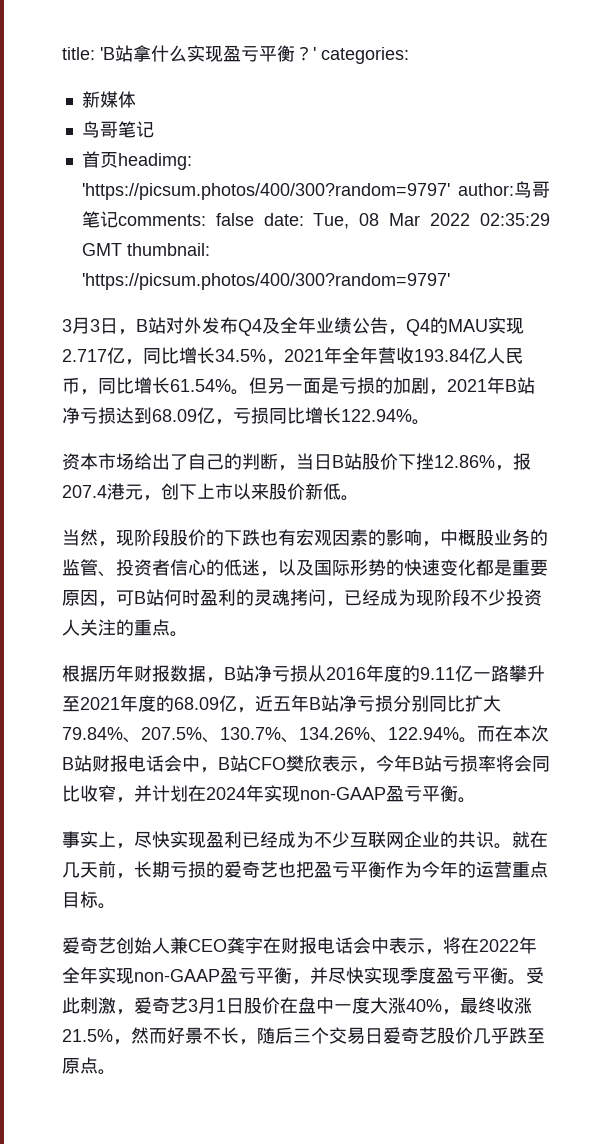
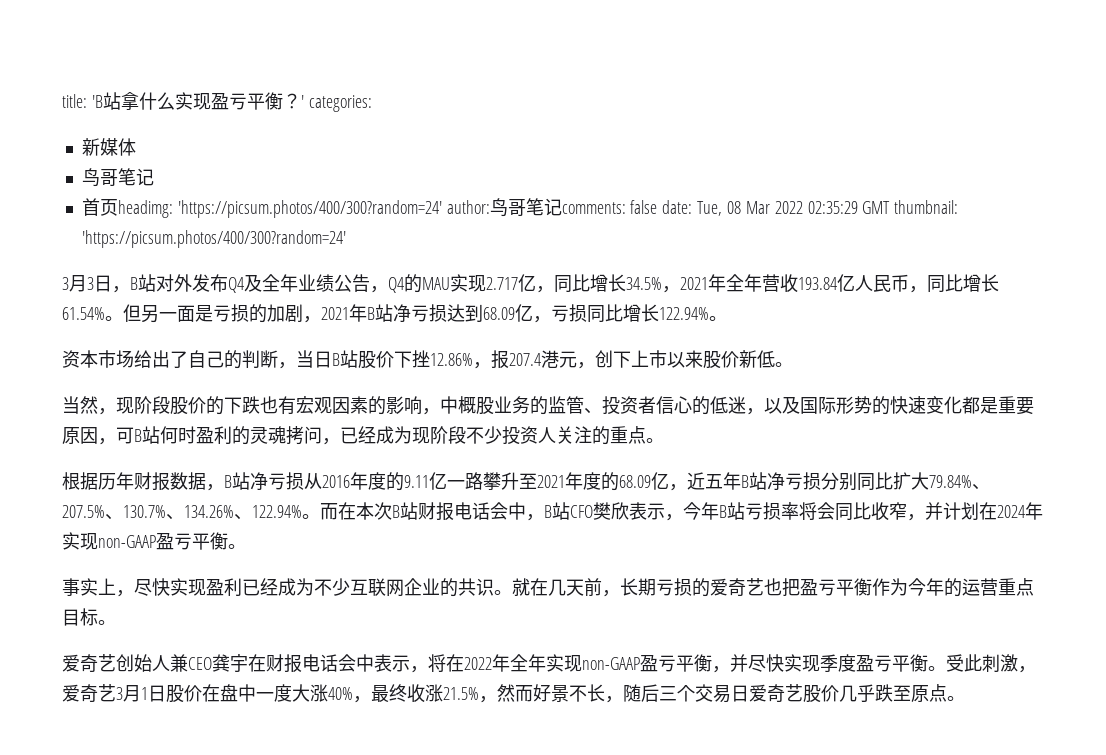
- 首页headimg: 'https://picsum.photos/400/300?random=9797' author:鸟哥笔记comments: false date: Tue, 08 Mar 2022 02:35:29 GMT thumbnail: 'https://picsum.photos/400/300?random=9797'
+ 首页headimg: 'https://picsum.photos/400/300?random=24' author:鸟哥笔记comments: false date: Tue, 08 Mar 2022 02:35:29 GMT thumbnail: 'https://picsum.photos/400/300?random=24'

